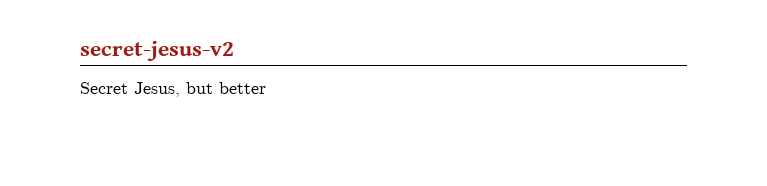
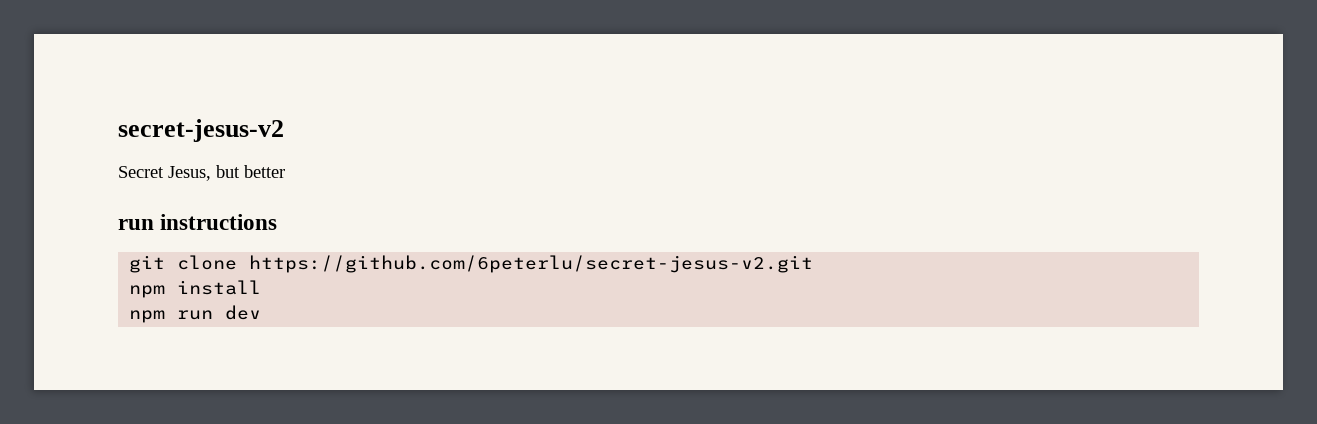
+ run instructions
+ git clone https://github.com/6peterlu/secret-jesus-v2.git
+ npm install
+ npm run dev

